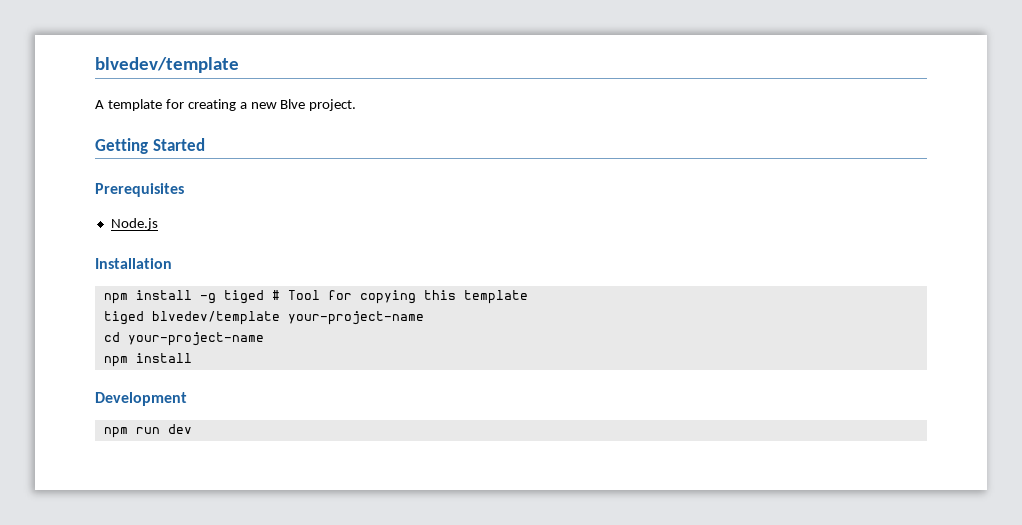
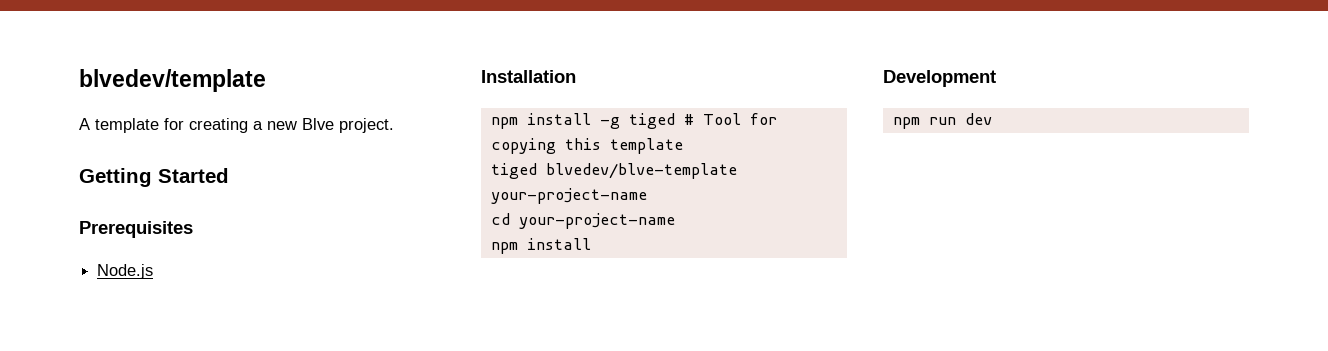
- tiged blvedev/template your-project-name
+ tiged blvedev/blve-template your-project-name

